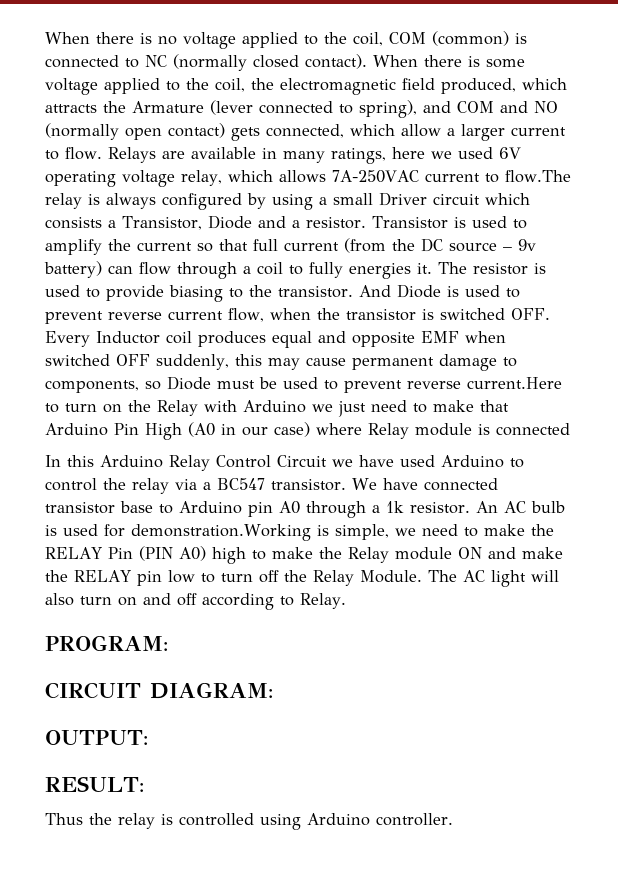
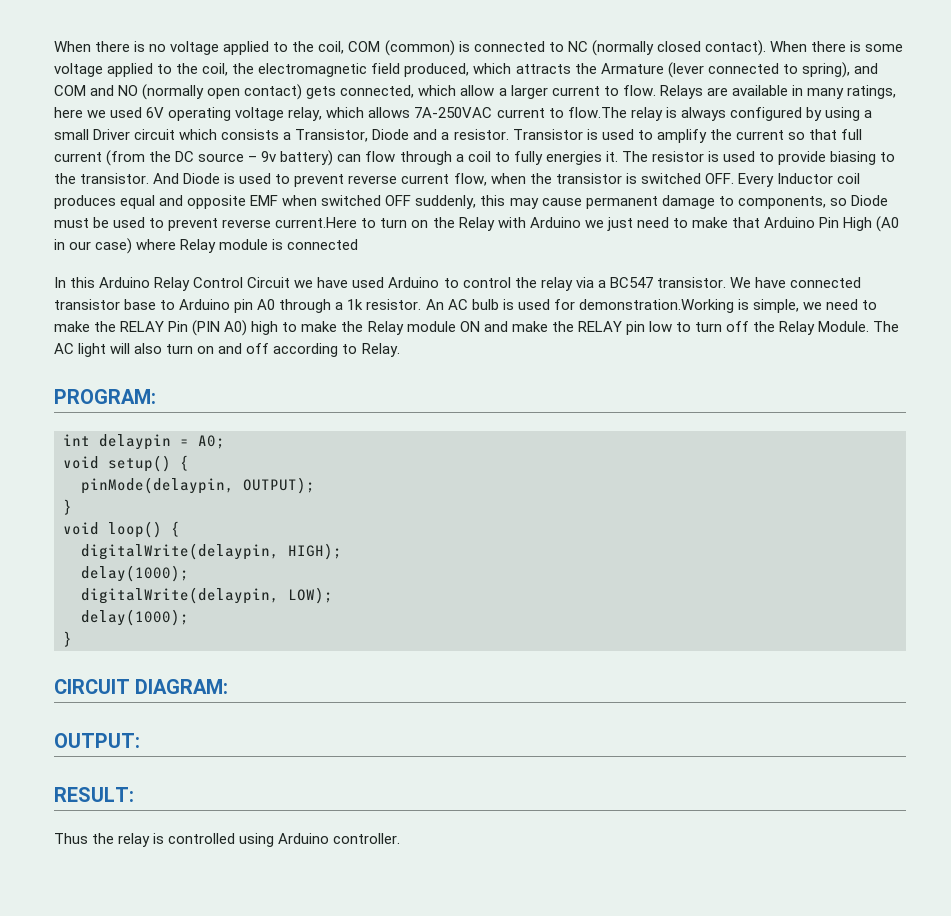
+ int delaypin = A0;
+ void setup() {
+ pinMode(delaypin, OUTPUT);
+ }
+ void loop() {
+ digitalWrite(delaypin, HIGH);
+ delay(1000);
+ digitalWrite(delaypin, LOW);
+ delay(1000);
+ }

